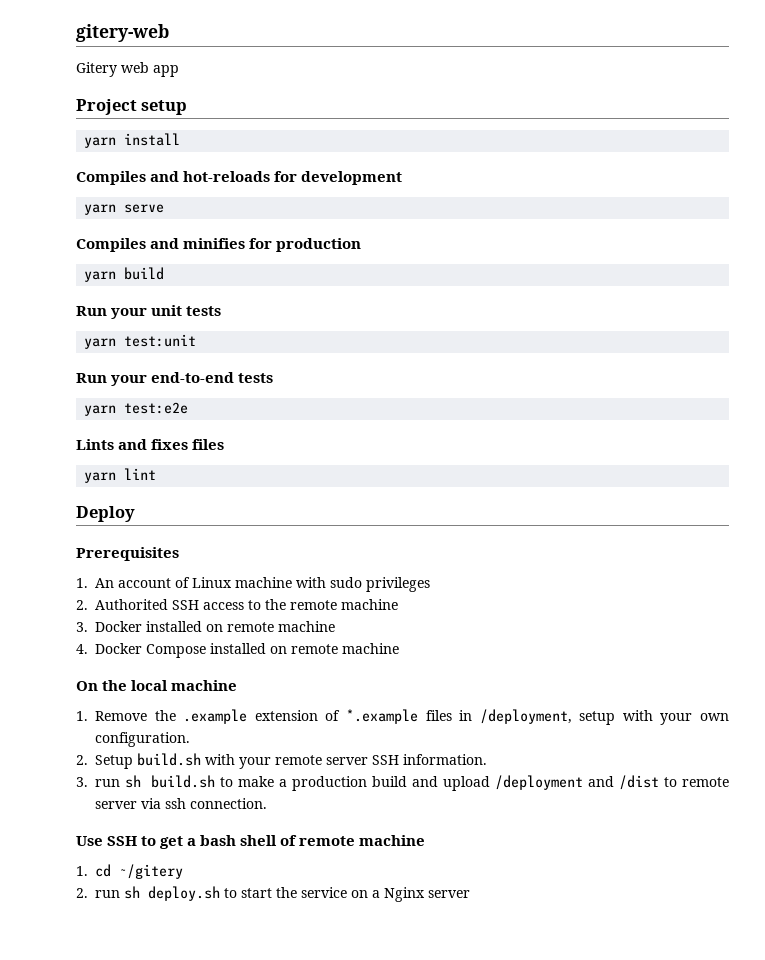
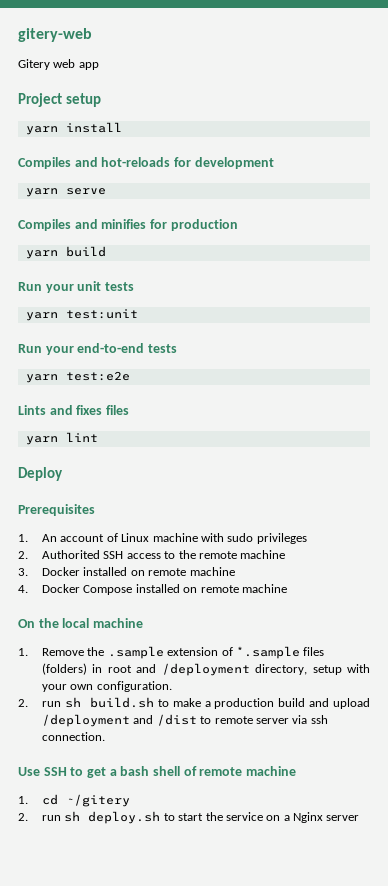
- 1. Remove the .example extension of *.example files in /deployment, setup with your own configuration.
+ 1. Remove the .sample extension of *.sample files (folders) in root and /deployment directory, setup with your own configuration.
- 2. Setup build.sh with your remote server SSH information.
- 3. run sh build.sh to make a production build and upload /deployment and /dist to remote server via ssh connection.
+ 2. run sh build.sh to make a production build and upload /deployment and /dist to remote server via ssh connection.

